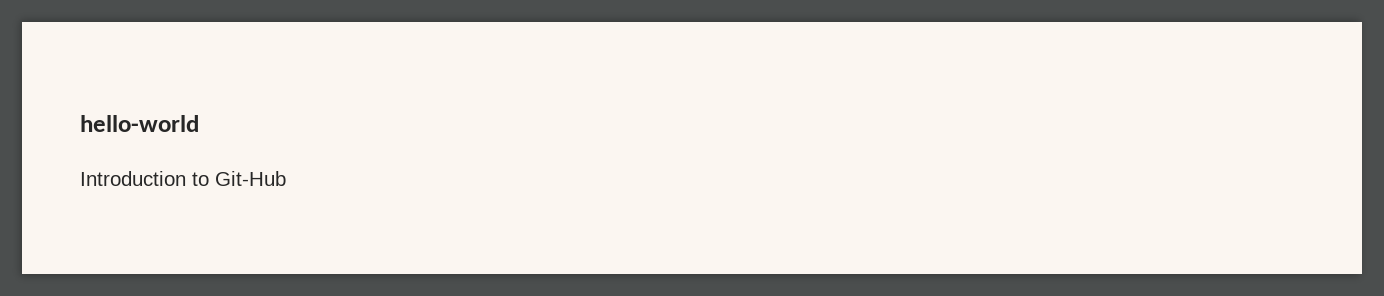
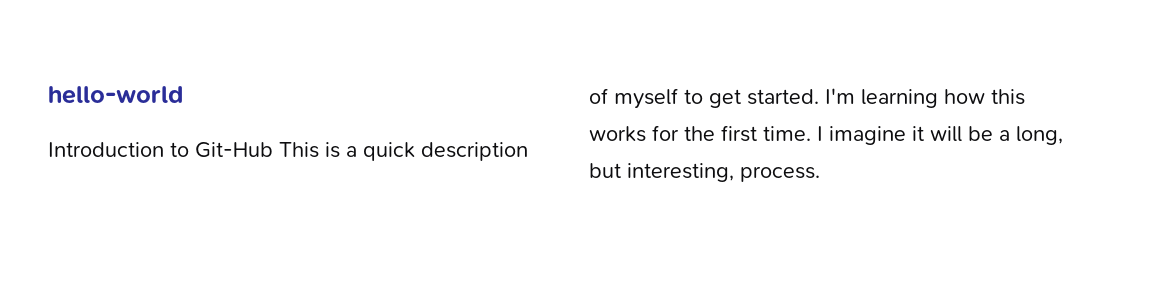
- Introduction to Git-Hub
+ Introduction to Git-Hub This is a quick description of myself to get started. I'm learning how this works for the first time. I imagine it will be a long, but interesting, process.

